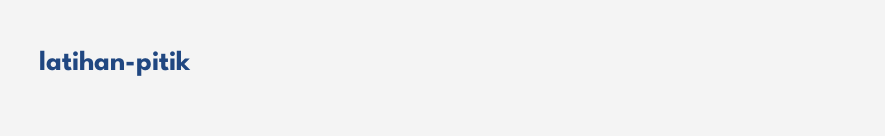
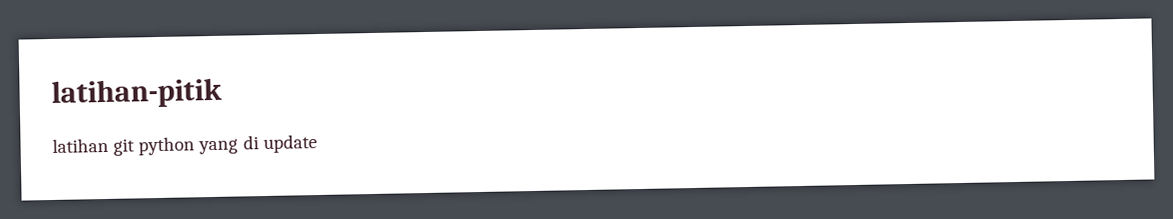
+ latihan git python yang di update

